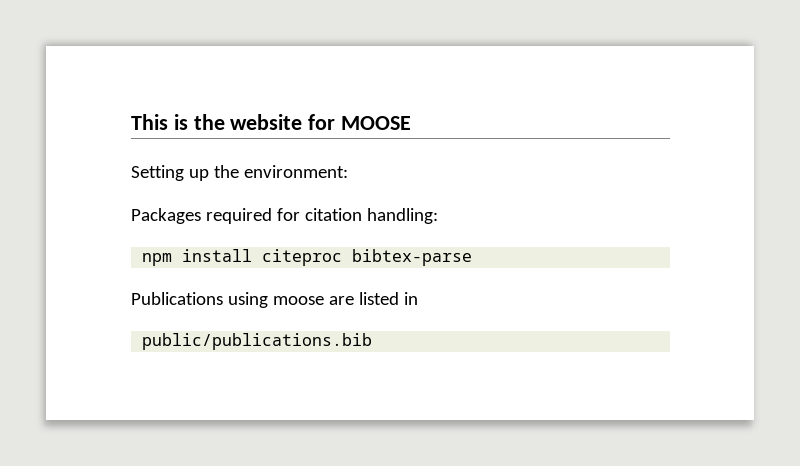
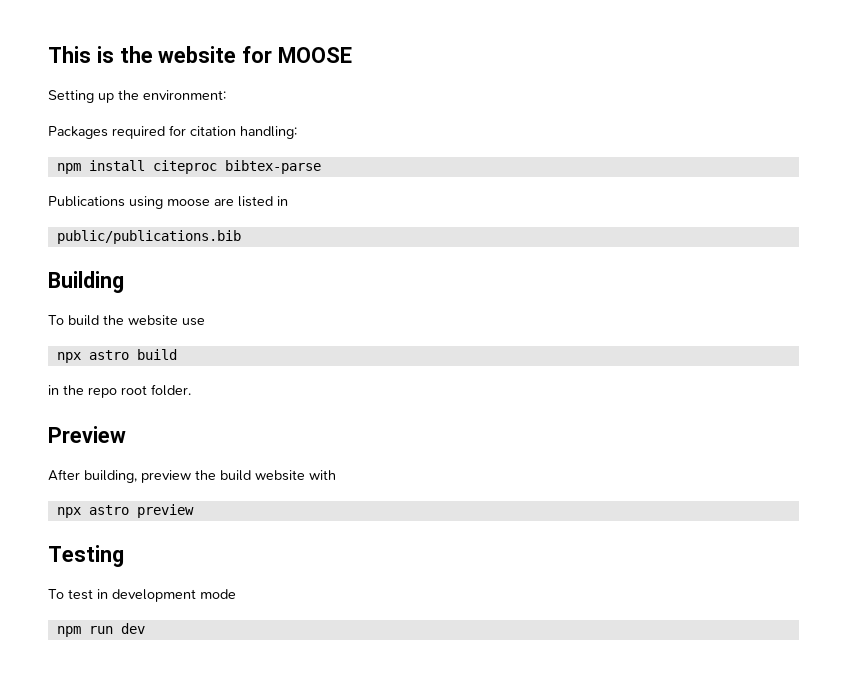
+ Building
+ To build the website use
+ npx astro build
+ in the repo root folder.
+ Preview
+ After building, preview the build website with
+ npx astro preview
+ Testing
+ To test in development mode
+ npm run dev

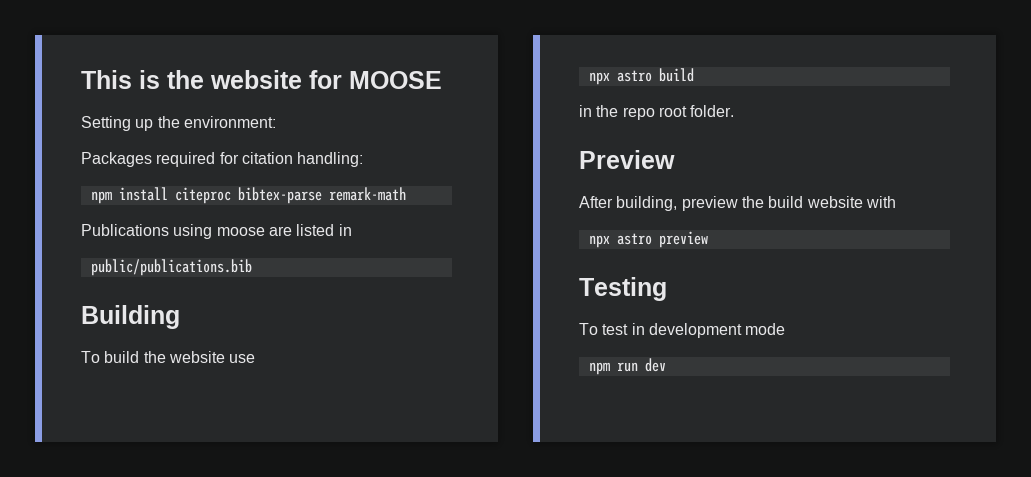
- npm install citeproc bibtex-parse
+ npm install citeproc bibtex-parse remark-math

